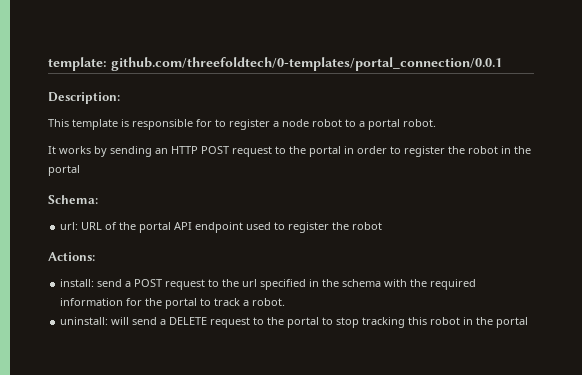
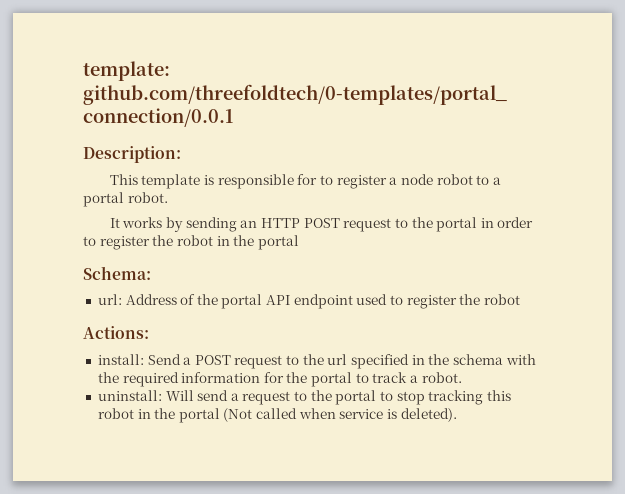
- url: URL of the portal API endpoint used to register the robot
+ url: Address of the portal API endpoint used to register the robot
- install: send a POST request to the url specified in the schema with the required information for the portal to track a robot.
+ install: Send a POST request to the url specified in the schema with the required information for the portal to track a robot.
- uninstall: will send a DELETE request to the portal to stop tracking this robot in the portal
+ uninstall: Will send a request to the portal to stop tracking this robot in the portal (Not called when service is deleted).

